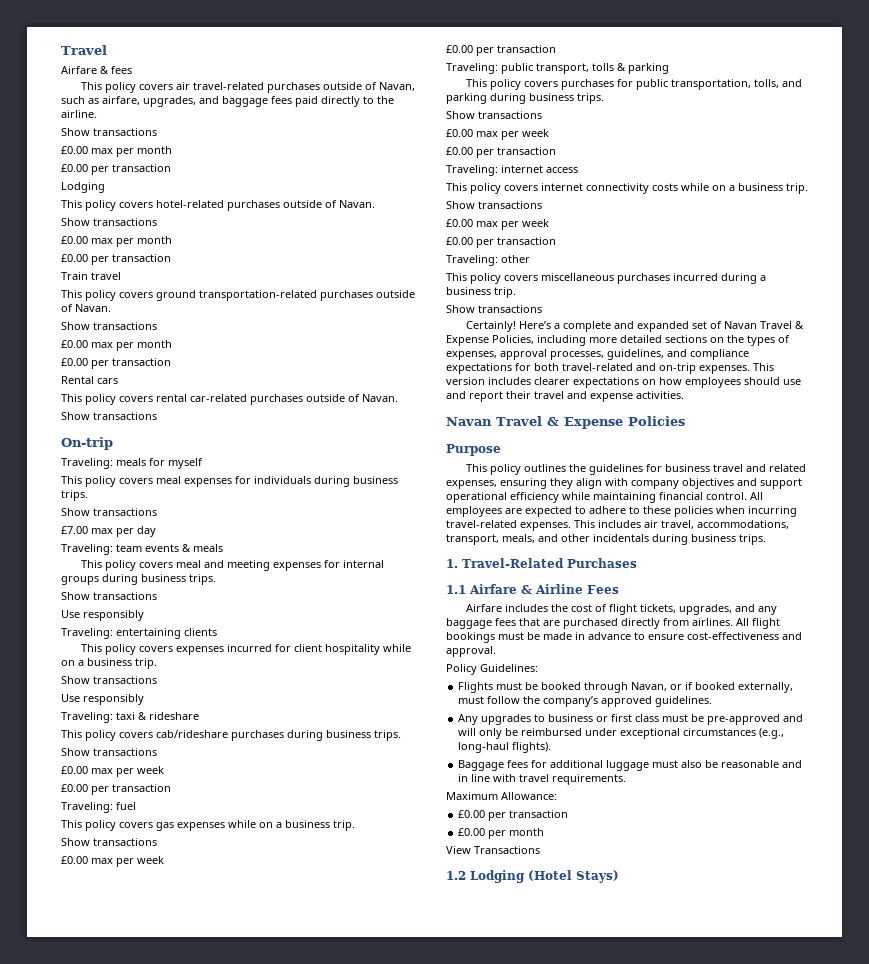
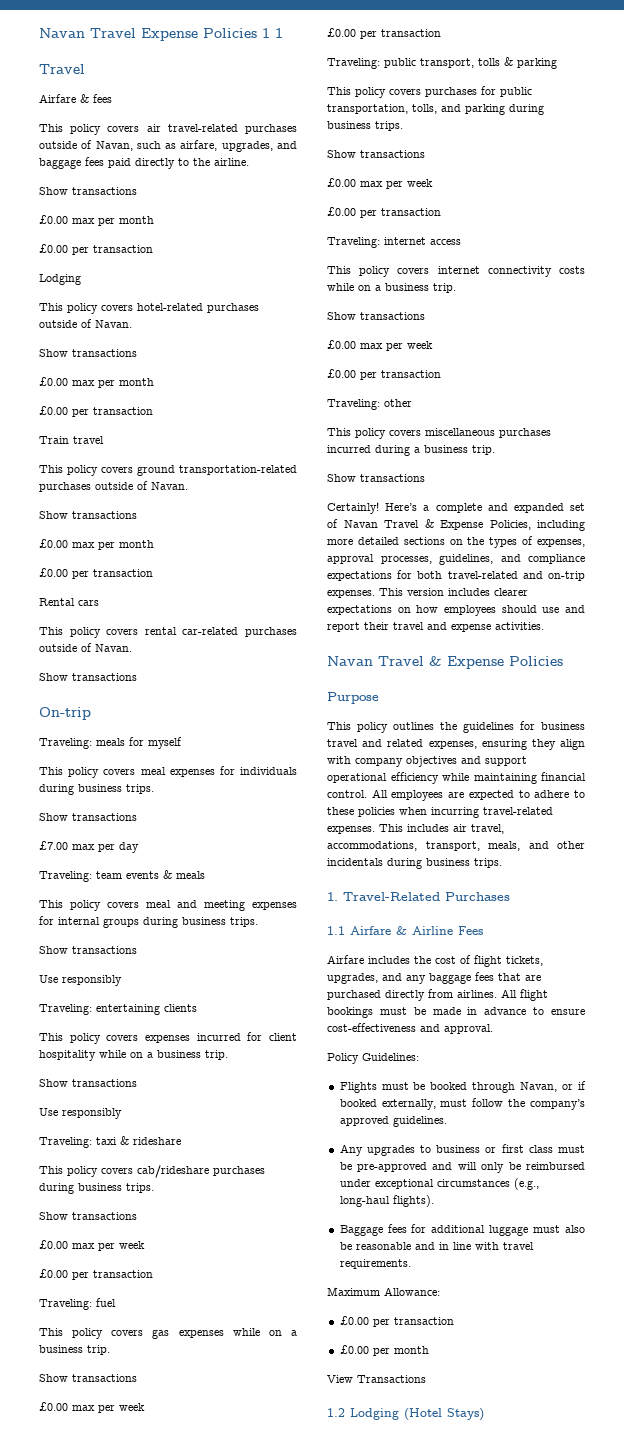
+ Navan Travel Expense Policies 1 1

